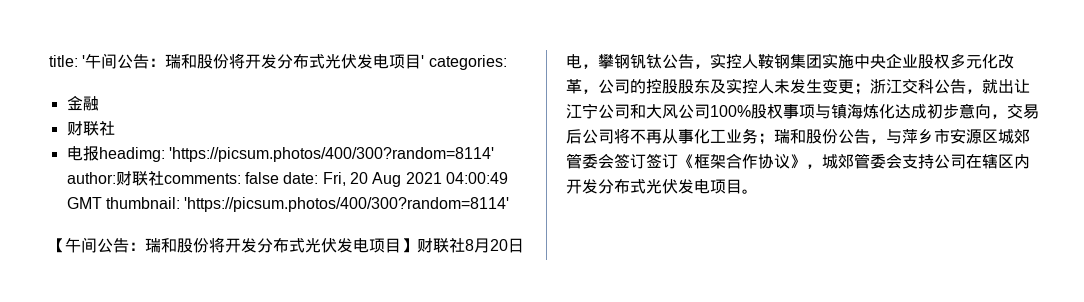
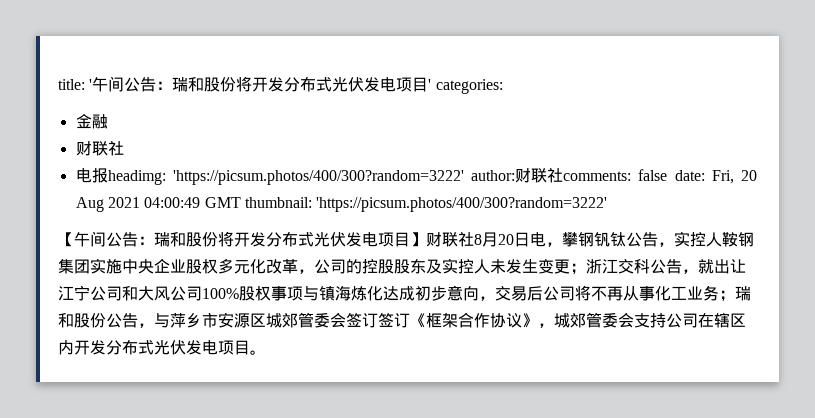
- 电报headimg: 'https://picsum.photos/400/300?random=8114' author:财联社comments: false date: Fri, 20 Aug 2021 04:00:49 GMT thumbnail: 'https://picsum.photos/400/300?random=8114'
+ 电报headimg: 'https://picsum.photos/400/300?random=3222' author:财联社comments: false date: Fri, 20 Aug 2021 04:00:49 GMT thumbnail: 'https://picsum.photos/400/300?random=3222'

